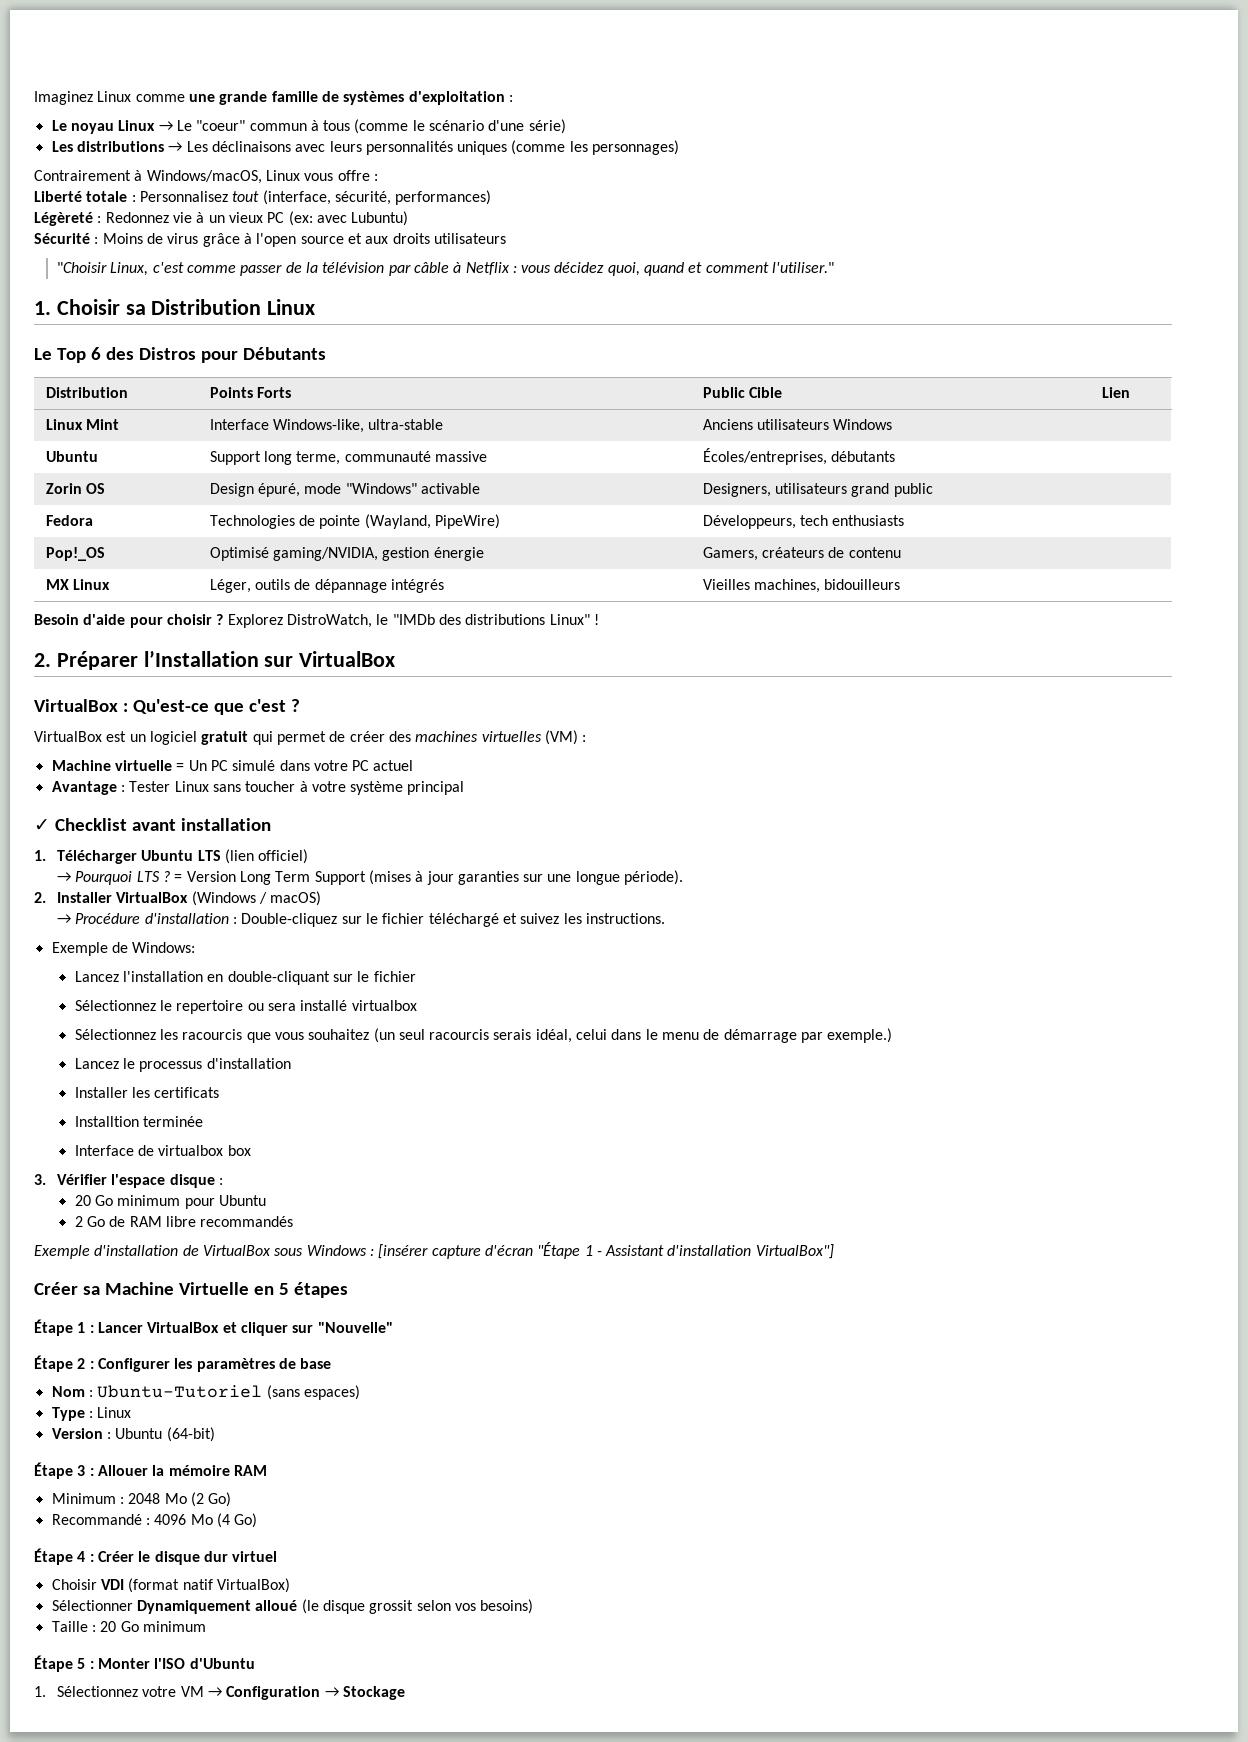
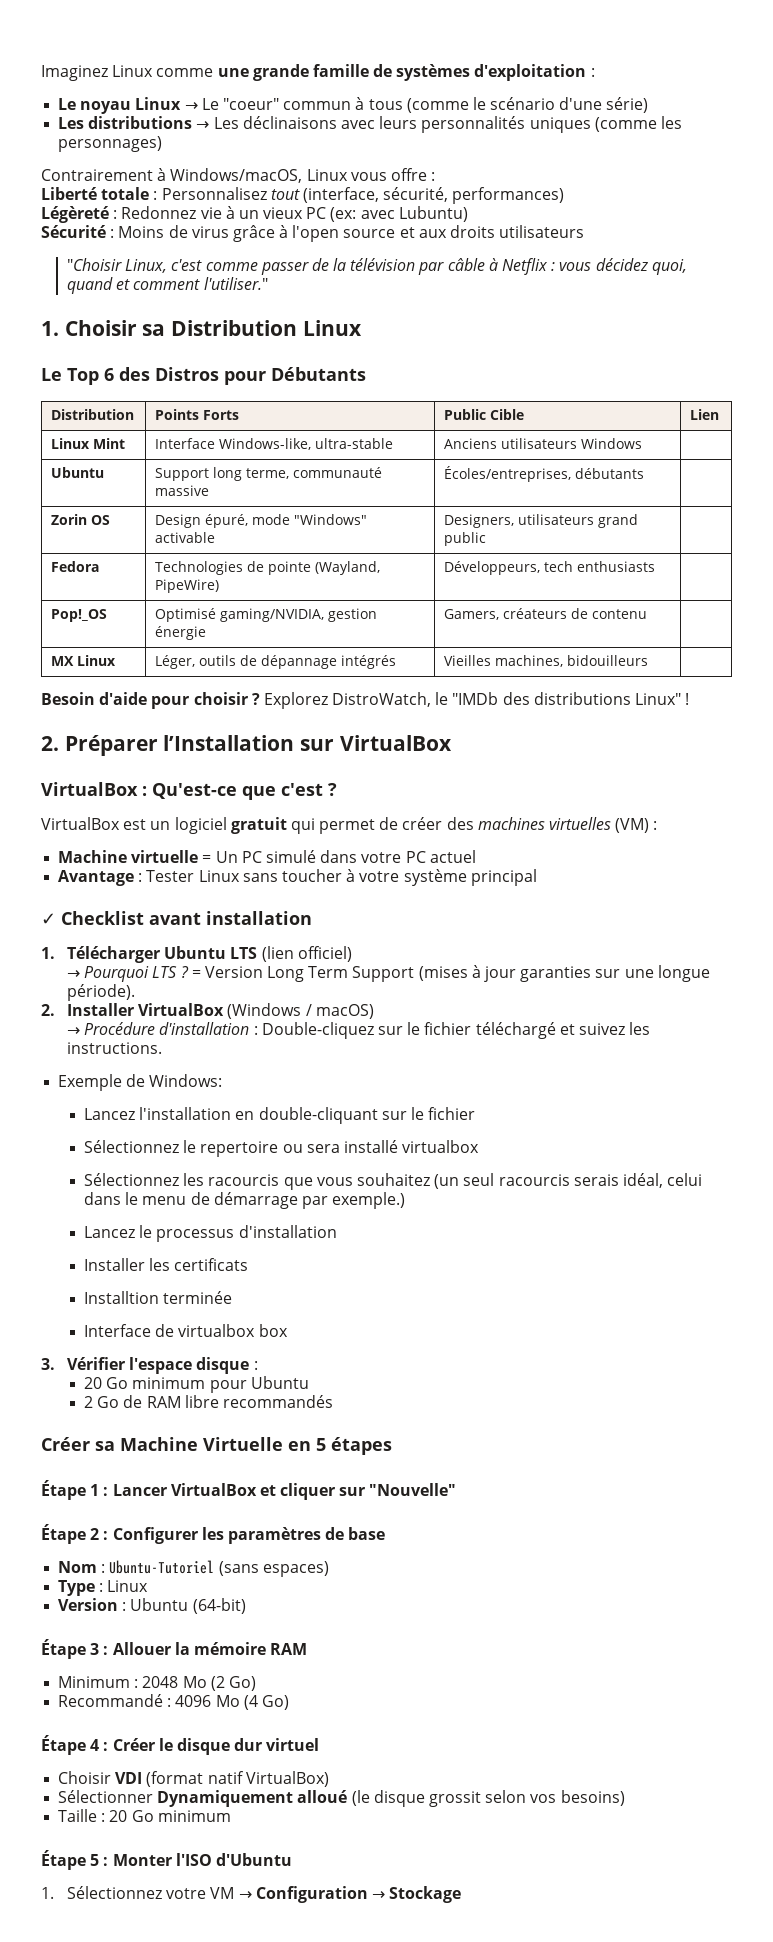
- Exemple d'installation de VirtualBox sous Windows : [insérer capture d'écran "Étape 1 - Assistant d'installation VirtualBox"]

